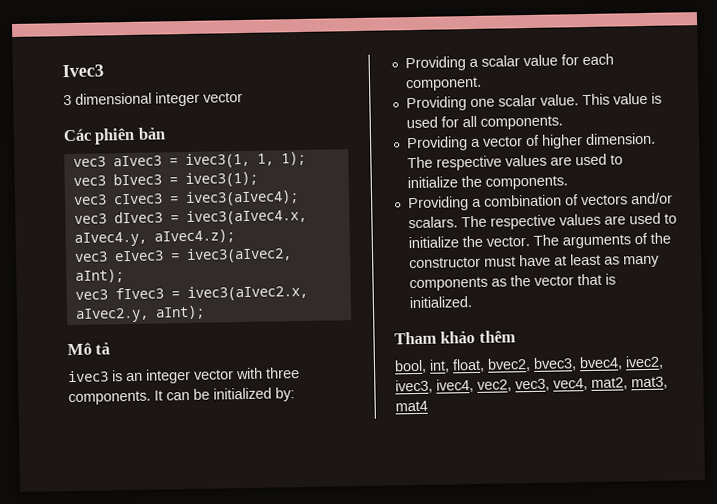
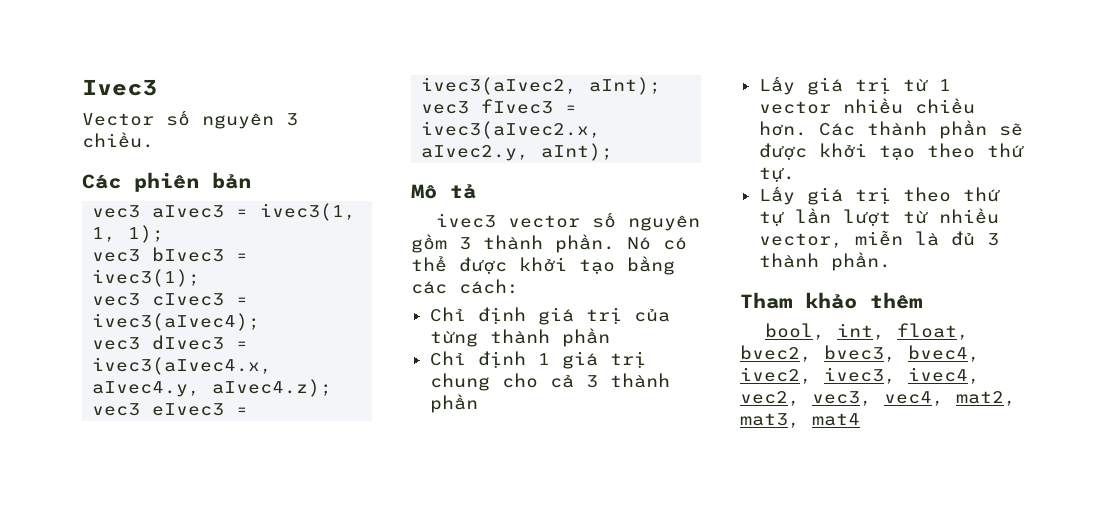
- 3 dimensional integer vector
+ Vector số nguyên 3 chiều.
- ivec3 is an integer vector with three components. It can be initialized by:
- Providing a scalar value for each component.
- Providing one scalar value. This value is used for all components.
- Providing a vector of higher dimension. The respective values are used to initialize the components.
- Providing a combination of vectors and/or scalars. The respective values are used to initialize the vector. The arguments of the constructor must have at least as many components as the vector that is initialized.
+ ivec3 vector số nguyên gồm 3 thành phần. Nó có thể được khởi tạo bằng các cách:
+ Chỉ định giá trị của từng thành phần
+ Chỉ định 1 giá trị chung cho cả 3 thành phần
+ Lấy giá trị từ 1 vector nhiều chiều hơn. Các thành phần sẽ được khởi tạo theo thứ tự.
+ Lấy giá trị theo thứ tự lần lượt từ nhiều vector, miễn là đủ 3 thành phần.

